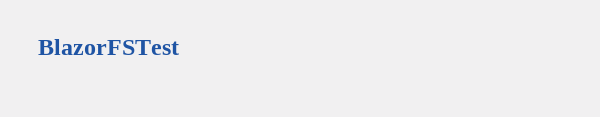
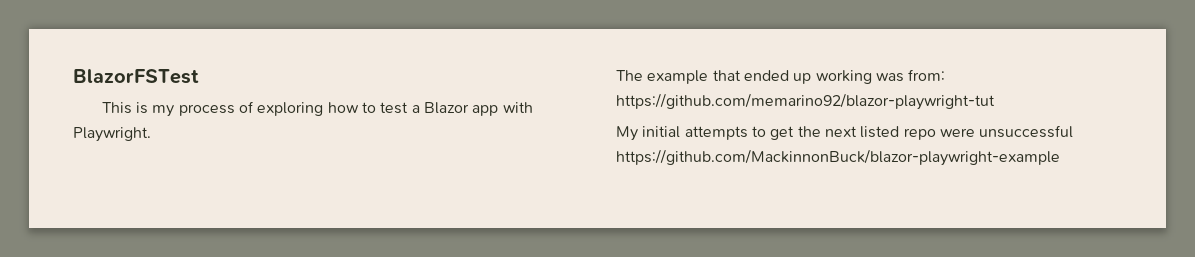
+ This is my process of exploring how to test a Blazor app with Playwright.
+ The example that ended up working was from: https://github.com/memarino92/blazor-playwright-tut
+ My initial attempts to get the next listed repo were unsuccessful https://github.com/MackinnonBuck/blazor-playwright-example

